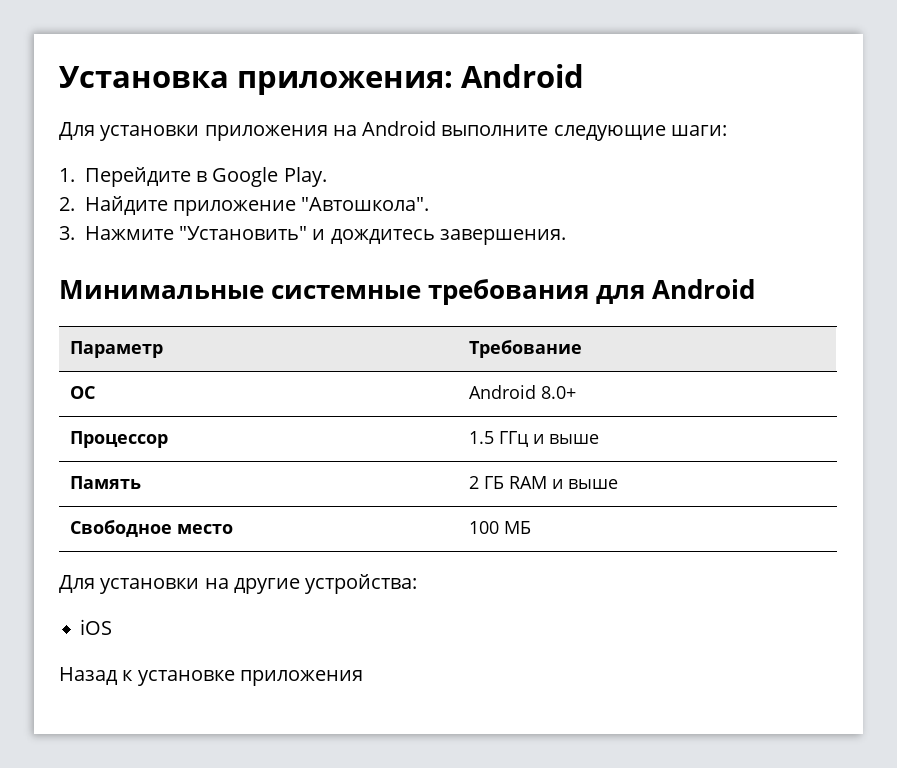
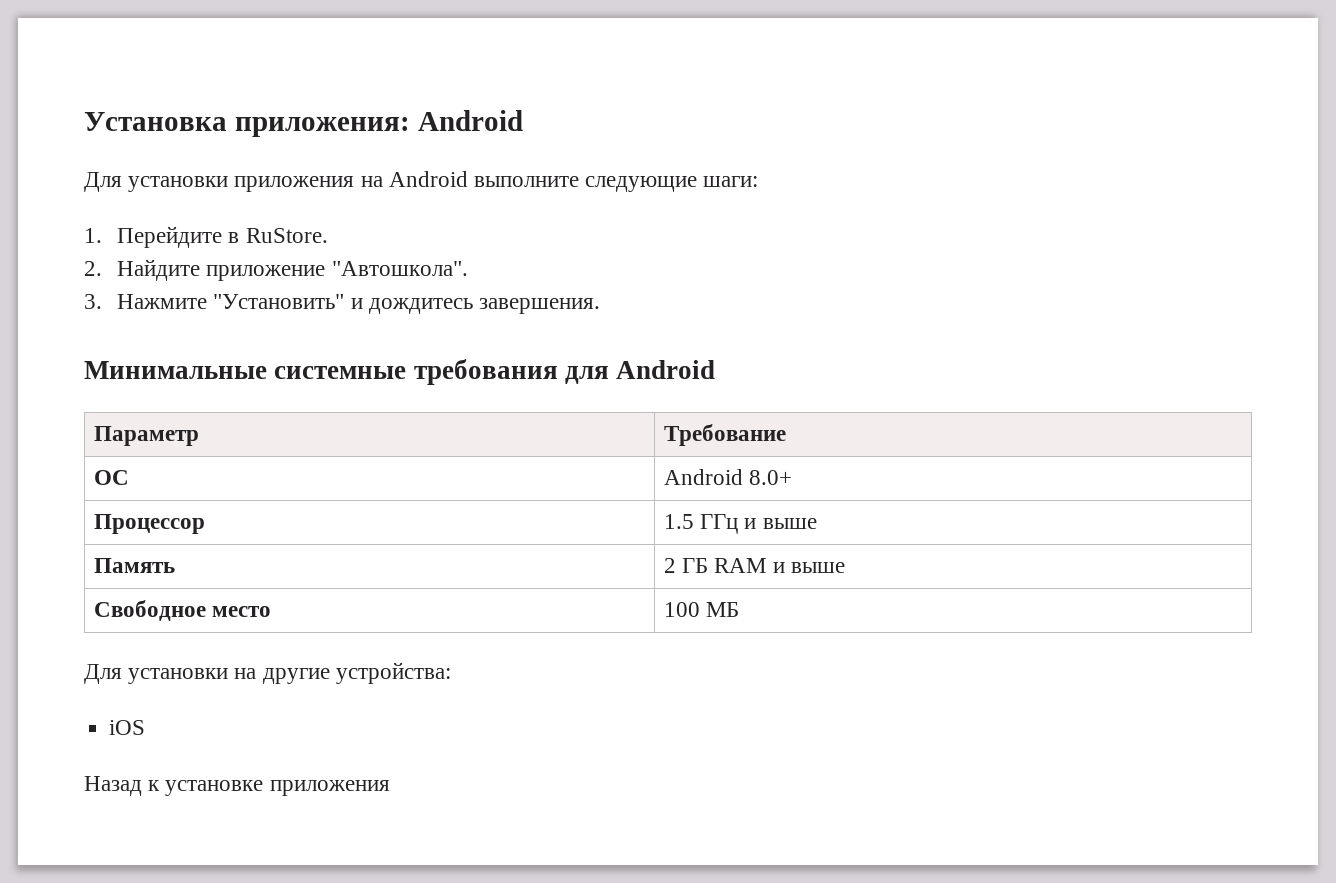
- 1. Перейдите в Google Play.
+ 1. Перейдите в RuStore.

